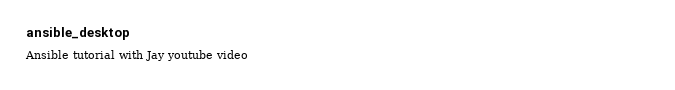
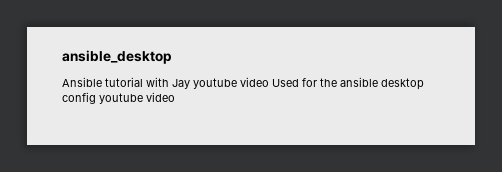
- Ansible tutorial with Jay youtube video
+ Ansible tutorial with Jay youtube video Used for the ansible desktop config youtube video

